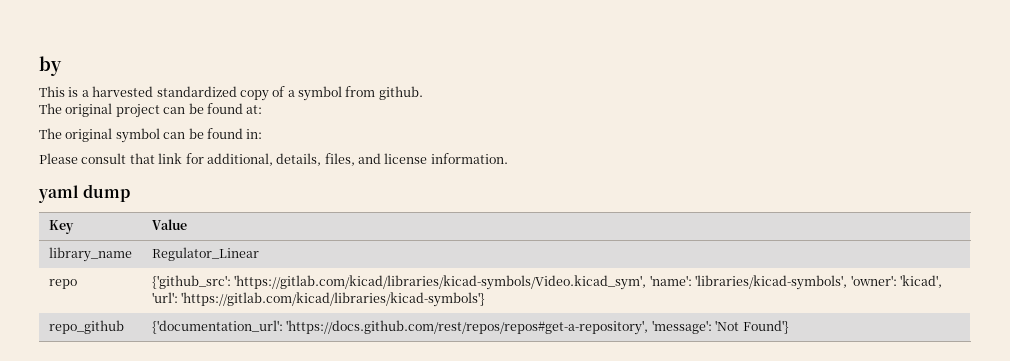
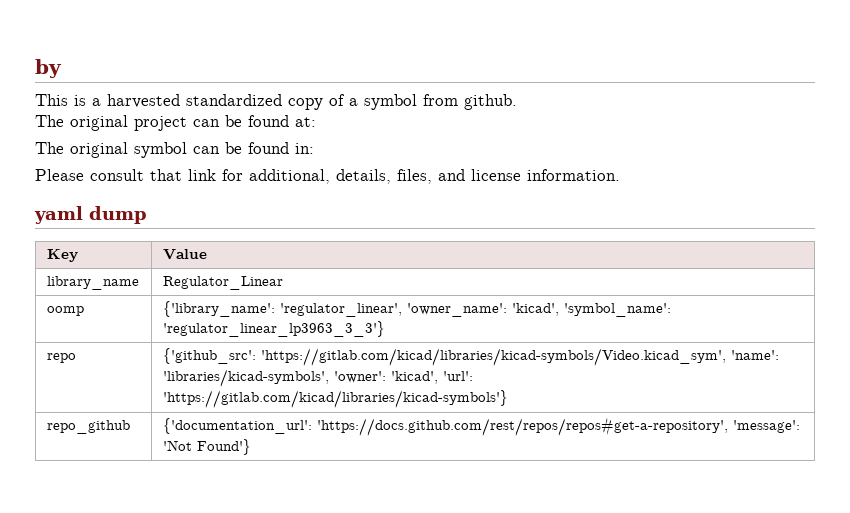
+ oomp | {'library_name': 'regulator_linear', 'owner_name': 'kicad', 'symbol_name': 'regulator_linear_lp3963_3_3'}

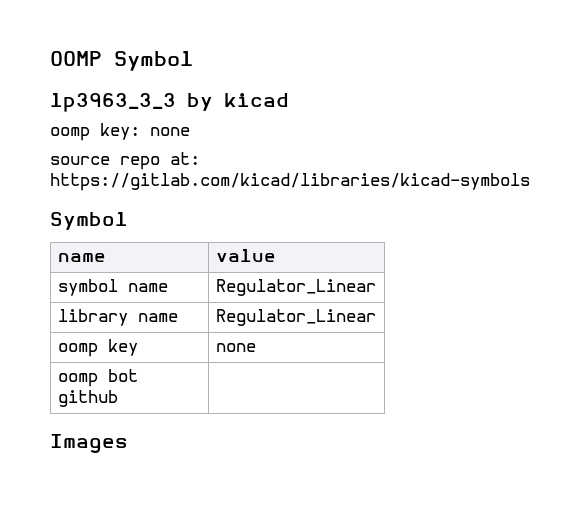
- by
- This is a harvested standardized copy of a symbol from github.
- The original project can be found at:
- The original symbol can be found in:
- Please consult that link for additional, details, files, and license information.
- yaml dump
- Key | Value
- library_name | Regulator_Linear
- oomp | {'library_name': 'regulator_linear', 'owner_name': 'kicad', 'symbol_name': 'regulator_linear_lp3963_3_3'}
- repo | {'github_src': 'https://gitlab.com/kicad/libraries/kicad-symbols/Video.kicad_sym', 'name': 'libraries/kicad-symbols', 'owner': 'kicad', 'url': 'https://gitlab.com/kicad/libraries/kicad-symbols'}
- repo_github | {'documentation_url': 'https://docs.github.com/rest/repos/repos#get-a-repository', 'message': 'Not Found'}
+ OOMP Symbol
+ lp3963_3_3 by kicad
+ oomp key: none
+ source repo at: https://gitlab.com/kicad/libraries/kicad-symbols
+ Symbol
+ name | value
+ symbol name | Regulator_Linear
+ library name | Regulator_Linear
+ oomp key | none
+ oomp bot github |
+ Images

